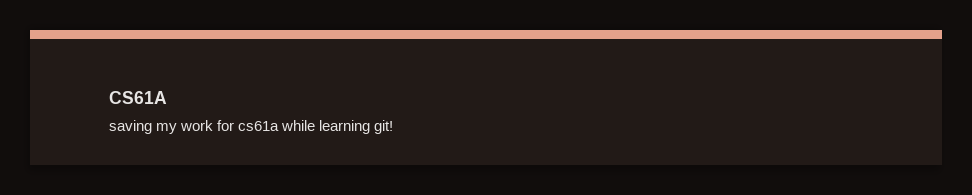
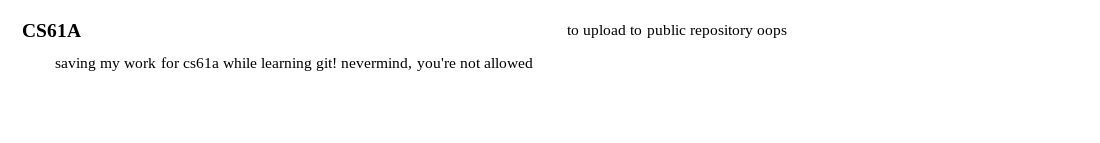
- saving my work for cs61a while learning git!
+ saving my work for cs61a while learning git! nevermind, you're not allowed to upload to public repository oops

